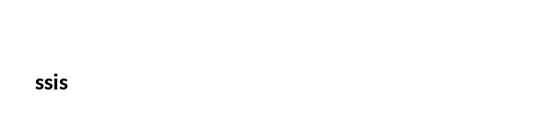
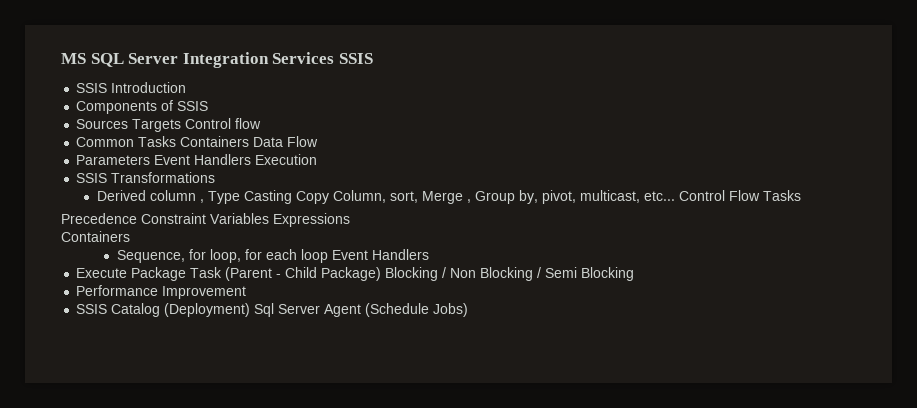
- ssis
+ MS SQL Server Integration Services SSIS
+ SSIS Introduction
+ Components of SSIS
+ Sources Targets Control flow
+ Common Tasks Containers Data Flow
+ Parameters Event Handlers Execution
+ SSIS Transformations
+ Derived column , Type Casting Copy Column, sort, Merge , Group by, pivot, multicast, etc... Control Flow Tasks
+ Precedence Constraint Variables Expressions
+ Containers
+ Sequence, for loop, for each loop Event Handlers
+ Execute Package Task (Parent - Child Package) Blocking / Non Blocking / Semi Blocking
+ Performance Improvement
+ SSIS Catalog (Deployment) Sql Server Agent (Schedule Jobs)

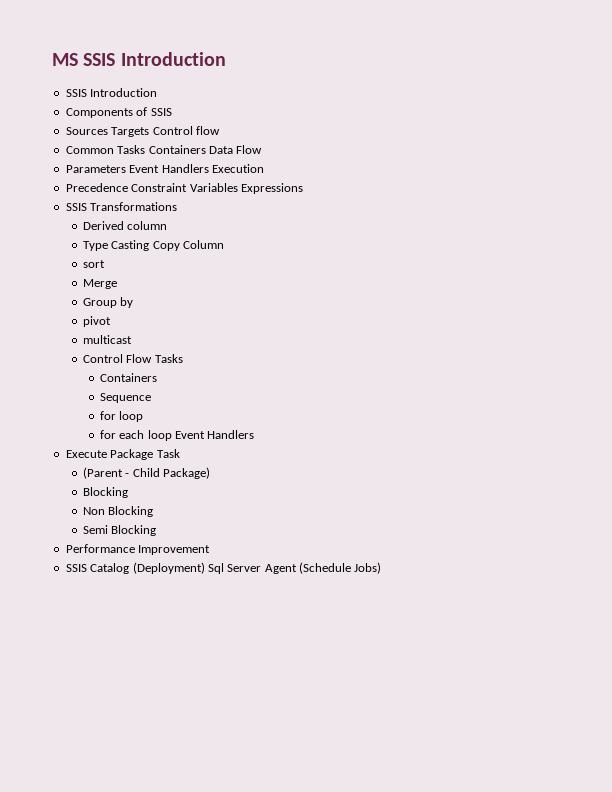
- MS SQL Server Integration Services SSIS
+ MS SSIS Introduction
+ Precedence Constraint Variables Expressions
- Derived column , Type Casting Copy Column, sort, Merge , Group by, pivot, multicast, etc... Control Flow Tasks
- Precedence Constraint Variables Expressions
+ Derived column
+ Type Casting Copy Column
+ sort
+ Merge
+ Group by
+ pivot
+ multicast
+ Control Flow Tasks
  Containers
- Sequence, for loop, for each loop Event Handlers
+ Sequence
+ for loop
+ for each loop Event Handlers
- Execute Package Task (Parent - Child Package) Blocking / Non Blocking / Semi Blocking
+ Execute Package Task
+ (Parent - Child Package)
+ Blocking
+ Non Blocking
+ Semi Blocking

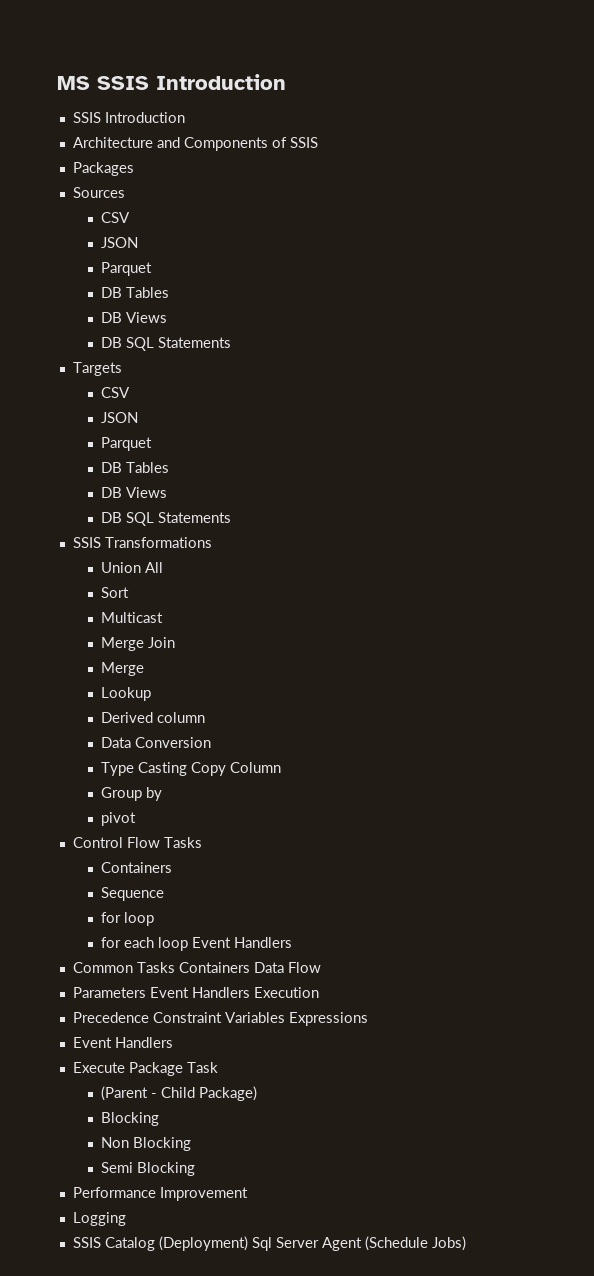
- Components of SSIS
+ Architecture and Components of SSIS
+ Packages
- Sources Targets Control flow
+ Sources
+ CSV
+ JSON
+ Parquet
+ DB Tables
+ DB Views
+ DB SQL Statements
+ Targets
+ CSV
+ JSON
+ Parquet
+ DB Tables
+ DB Views
+ DB SQL Statements
+ SSIS Transformations
+ Union All
+ Sort
+ Multicast
+ Merge Join
+ Merge
+ Lookup
+ Derived column
+ Data Conversion
+ Type Casting Copy Column
+ Group by
+ pivot
+ Control Flow Tasks
+ Containers
+ Sequence
+ for loop
+ for each loop Event Handlers
  Precedence Constraint Variables Expressions
- SSIS Transformations
- Derived column
- Type Casting Copy Column
- sort
- Merge
- Group by
- pivot
- multicast
- Control Flow Tasks
- Containers
- Sequence
- for loop
- for each loop Event Handlers
+ Event Handlers
+ Logging

